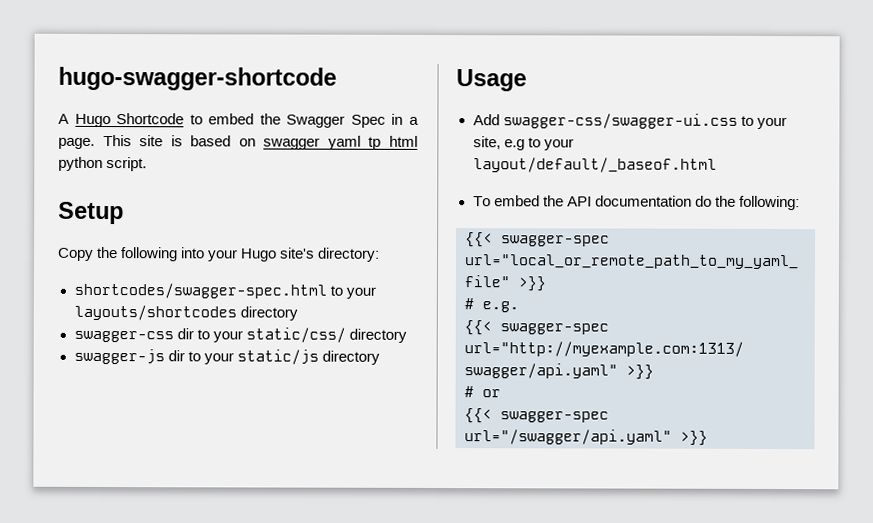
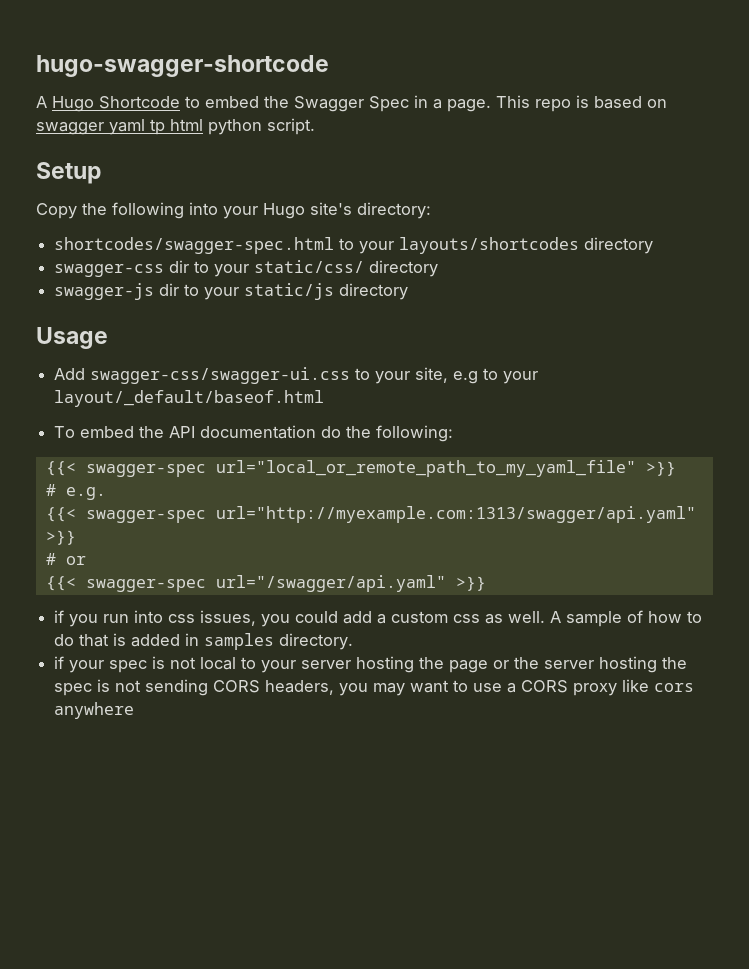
- This site is based on swagger yaml tp html python script.
+ This repo is based on swagger yaml tp html python script.
- Add swagger-css/swagger-ui.css to your site, e.g to your layout/default/_baseof.html
+ Add swagger-css/swagger-ui.css to your site, e.g to your layout/_default/baseof.html
+ if you run into css issues, you could add a custom css as well. A sample of how to do that is added in samples directory.
+ if your spec is not local to your server hosting the page or the server hosting the spec is not sending CORS headers, you may want to use a CORS proxy like cors anywhere

